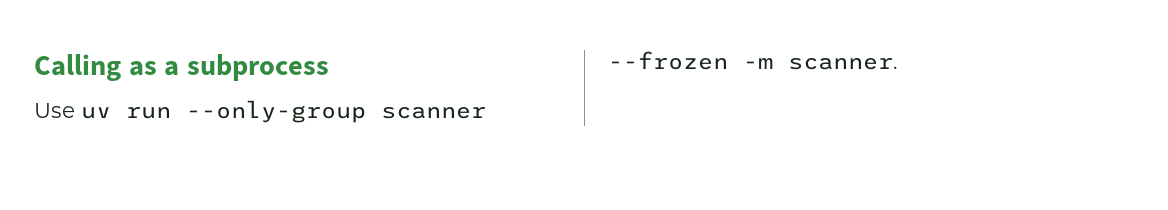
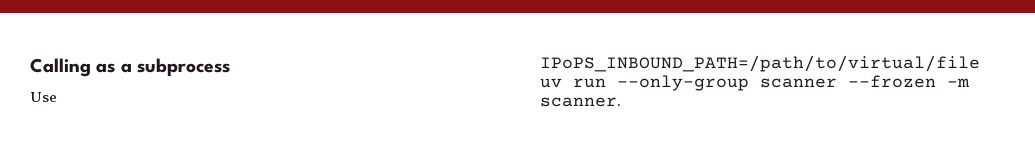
- Use uv run --only-group scanner --frozen -m scanner.
+ Use IPoPS_INBOUND_PATH=/path/to/virtual/file uv run --only-group scanner --frozen -m scanner.

